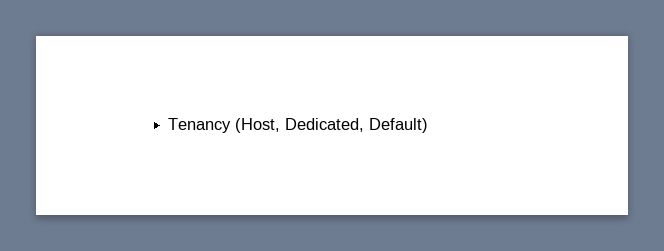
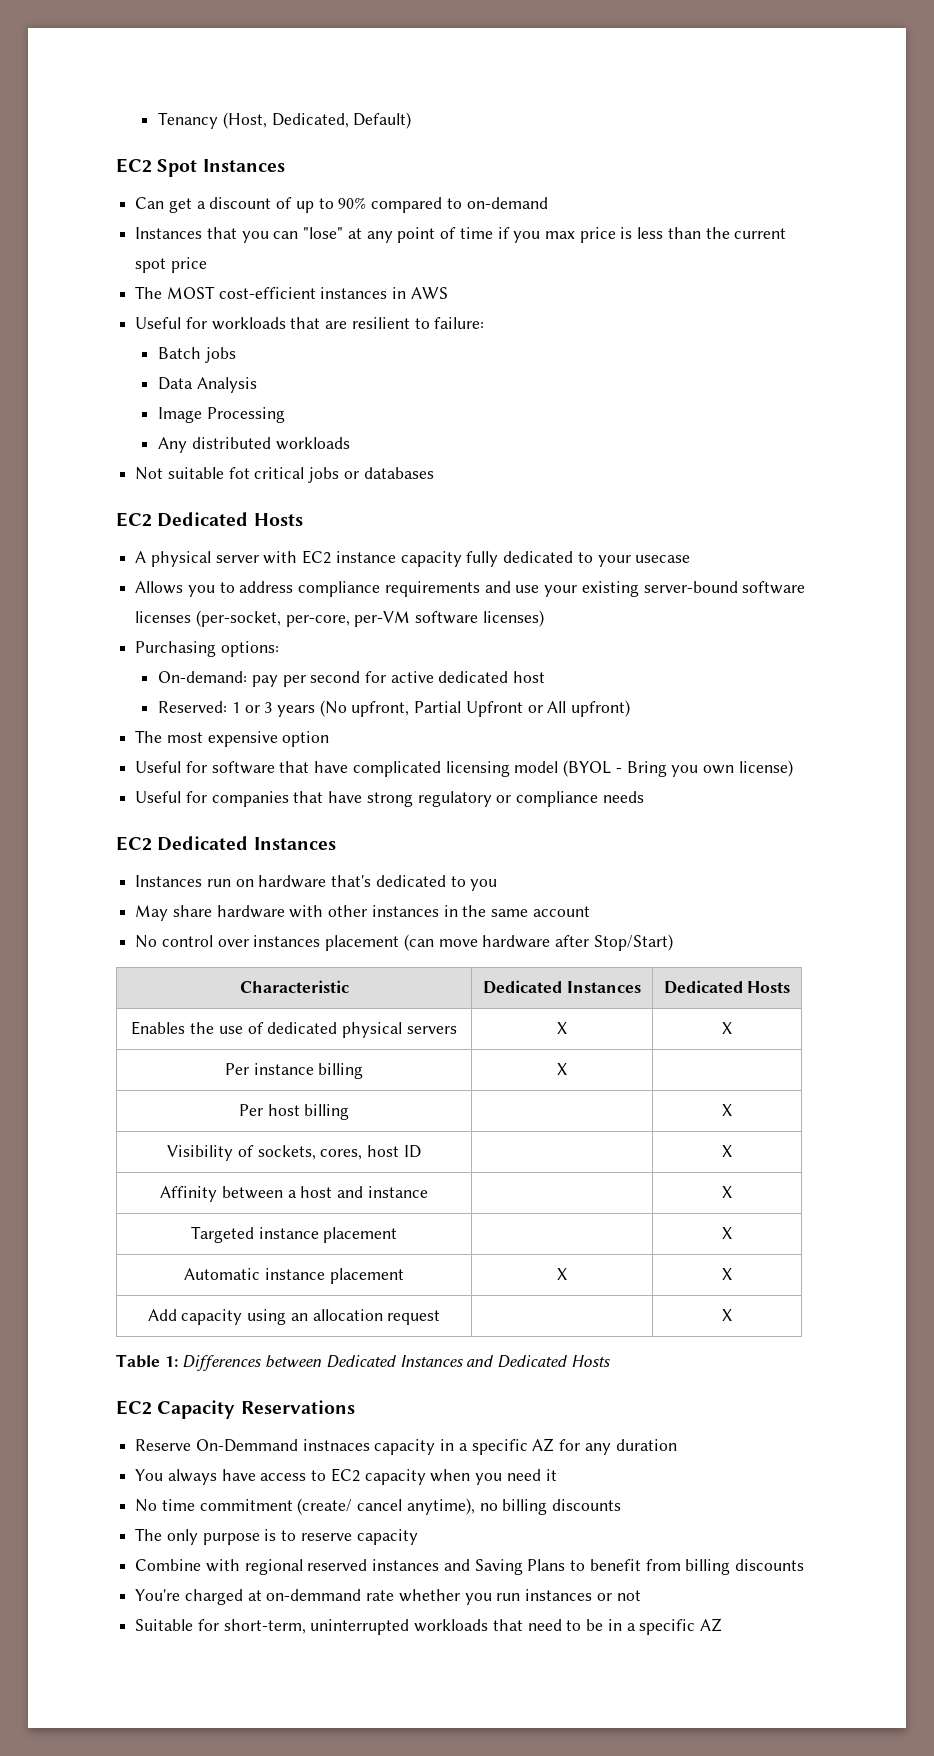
+ EC2 Spot Instances
+ Can get a discount of up to 90% compared to on-demand
+ Instances that you can "lose" at any point of time if you max price is less than the current spot price
+ The MOST cost-efficient instances in AWS
+ Useful for workloads that are resilient to failure:
+ Batch jobs
+ Data Analysis
+ Image Processing
+ Any distributed workloads
+ Not suitable fot critical jobs or databases
+ EC2 Dedicated Hosts
+ A physical server with EC2 instance capacity fully dedicated to your usecase
+ Allows you to address compliance requirements and use your existing server-bound software licenses (per-socket, per-core, per-VM software licenses)
+ Purchasing options:
+ On-demand: pay per second for active dedicated host
+ Reserved: 1 or 3 years (No upfront, Partial Upfront or All upfront)
+ The most expensive option
+ Useful for software that have complicated licensing model (BYOL - Bring you own license)
+ Useful for companies that have strong regulatory or compliance needs
+ EC2 Dedicated Instances
+ Instances run on hardware that's dedicated to you
+ May share hardware with other instances in the same account
+ No control over instances placement (can move hardware after Stop/Start)
+ Characteristic | Dedicated Instances | Dedicated Hosts
+ Enables the use of dedicated physical servers | X | X
+ Per instance billing | X |
+ Per host billing | | X
+ Visibility of sockets, cores, host ID | | X
+ Affinity between a host and instance | | X
+ Targeted instance placement | | X
+ Automatic instance placement | X | X
+ Add capacity using an allocation request | | X
+ Table 1: Differences between Dedicated Instances and Dedicated Hosts
+ EC2 Capacity Reservations
+ Reserve On-Demmand instnaces capacity in a specific AZ for any duration
+ You always have access to EC2 capacity when you need it
+ No time commitment (create/ cancel anytime), no billing discounts
+ The only purpose is to reserve capacity
+ Combine with regional reserved instances and Saving Plans to benefit from billing discounts
+ You're charged at on-demmand rate whether you run instances or not
+ Suitable for short-term, uninterrupted workloads that need to be in a specific AZ

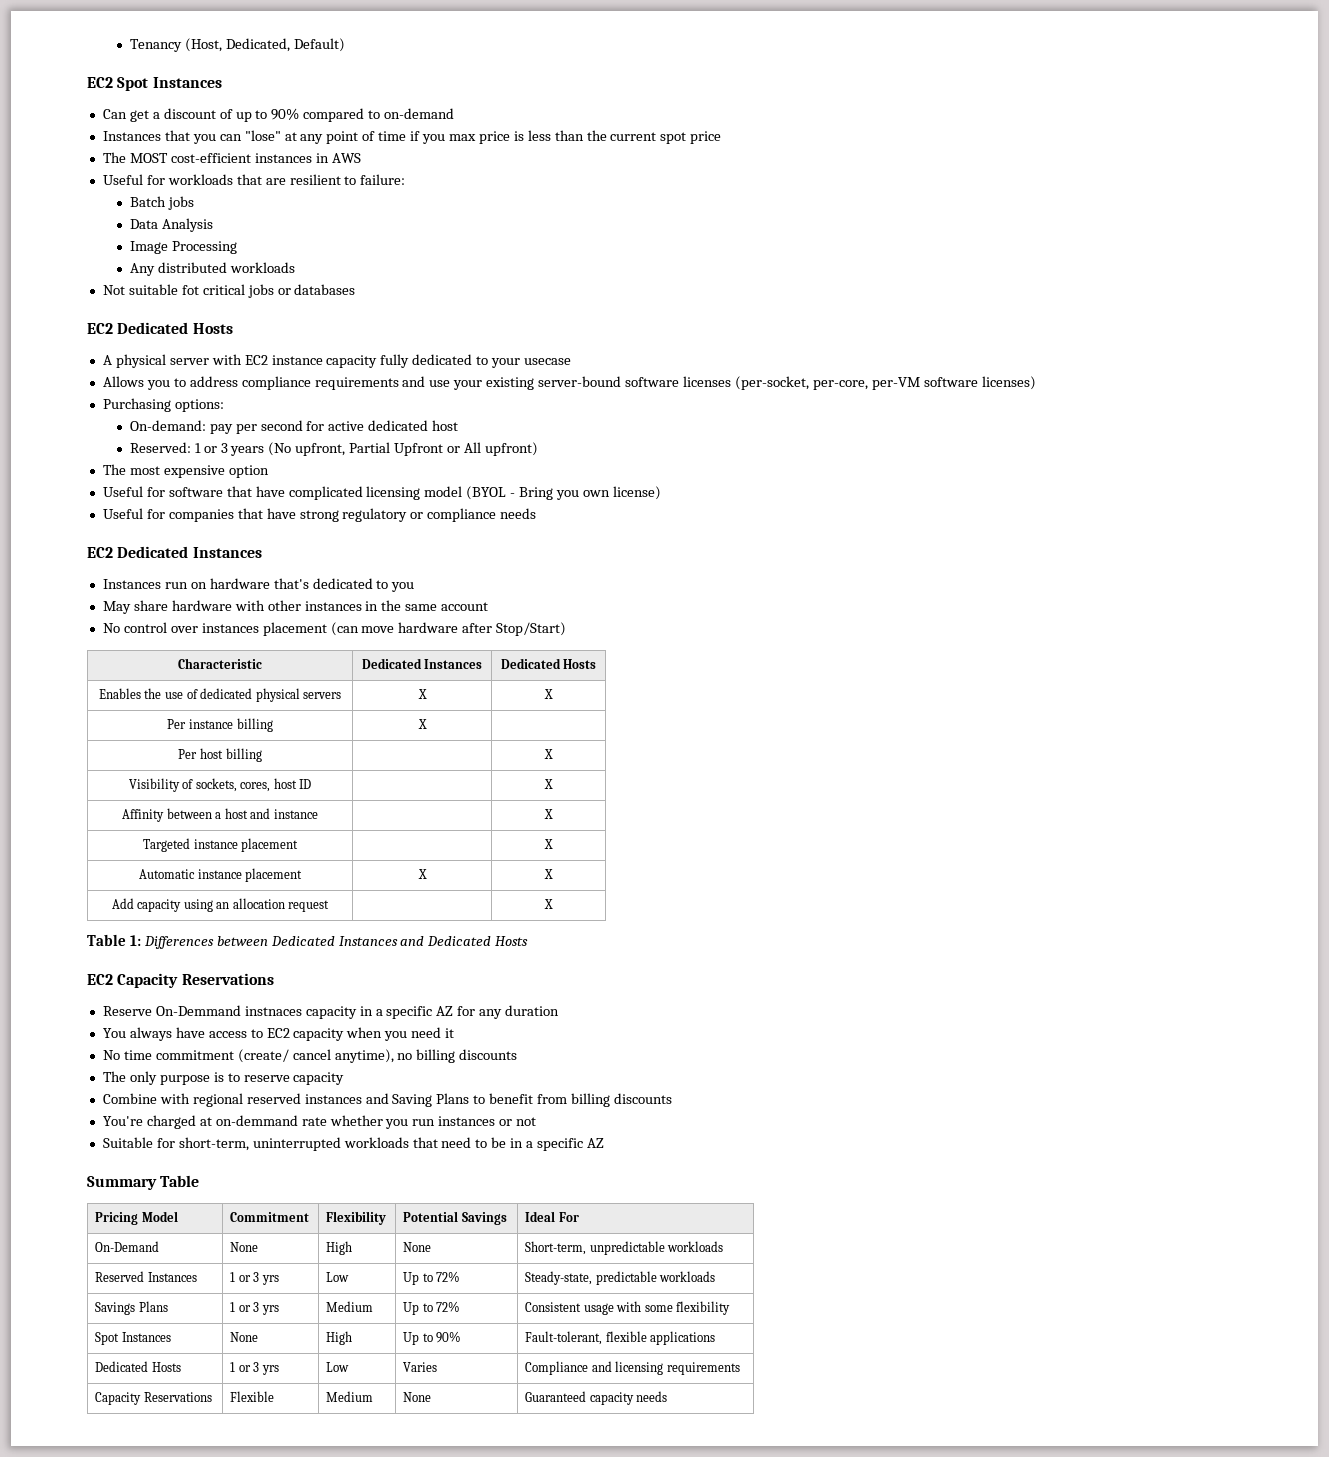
+ Summary Table
+ Pricing Model | Commitment | Flexibility | Potential Savings | Ideal For
+ On-Demand | None | High | None | Short-term, unpredictable workloads
+ Reserved Instances | 1 or 3 yrs | Low | Up to 72% | Steady-state, predictable workloads
+ Savings Plans | 1 or 3 yrs | Medium | Up to 72% | Consistent usage with some flexibility
+ Spot Instances | None | High | Up to 90% | Fault-tolerant, flexible applications
+ Dedicated Hosts | 1 or 3 yrs | Low | Varies | Compliance and licensing requirements
+ Capacity Reservations | Flexible | Medium | None | Guaranteed capacity needs

